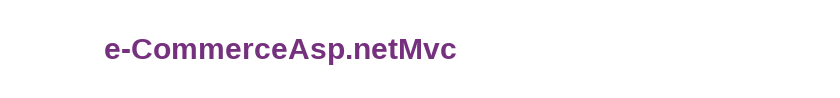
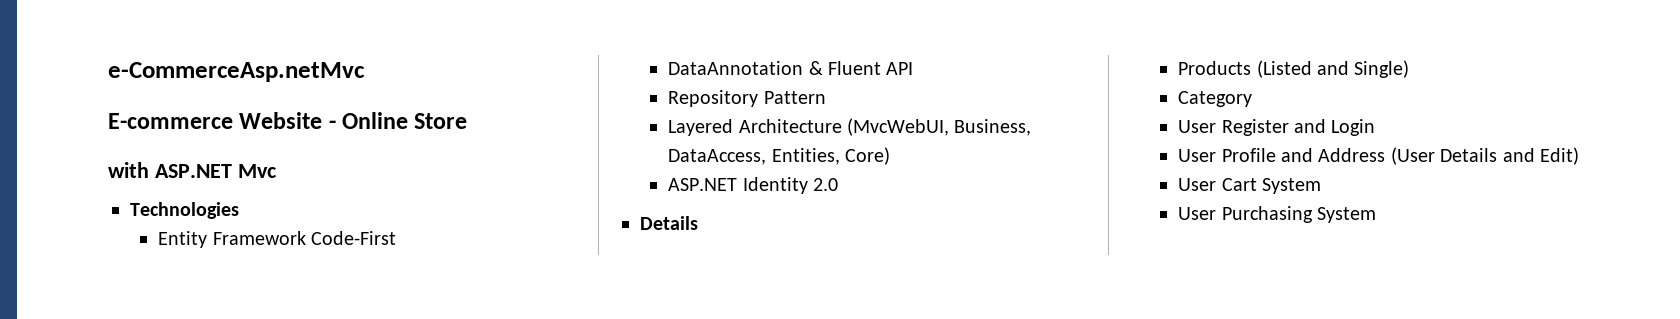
+ E-commerce Website - Online Store
+ with ASP.NET Mvc
+ Technologies
+ Entity Framework Code-First
+ DataAnnotation & Fluent API
+ Repository Pattern
+ Layered Architecture (MvcWebUI, Business, DataAccess, Entities, Core)
+ ASP.NET Identity 2.0
+ Details
+ Products (Listed and Single)
+ Category
+ User Register and Login
+ User Profile and Address (User Details and Edit)
+ User Cart System
+ User Purchasing System

